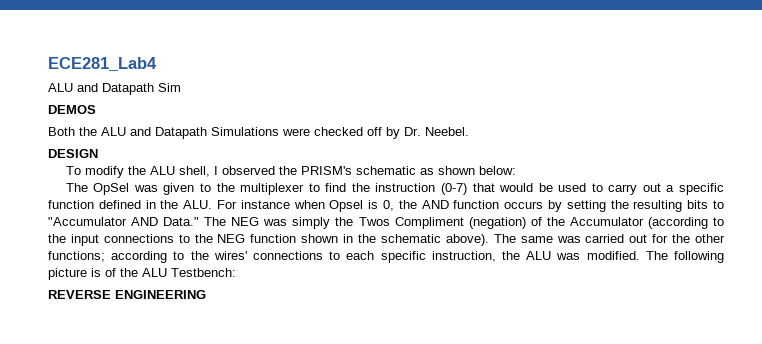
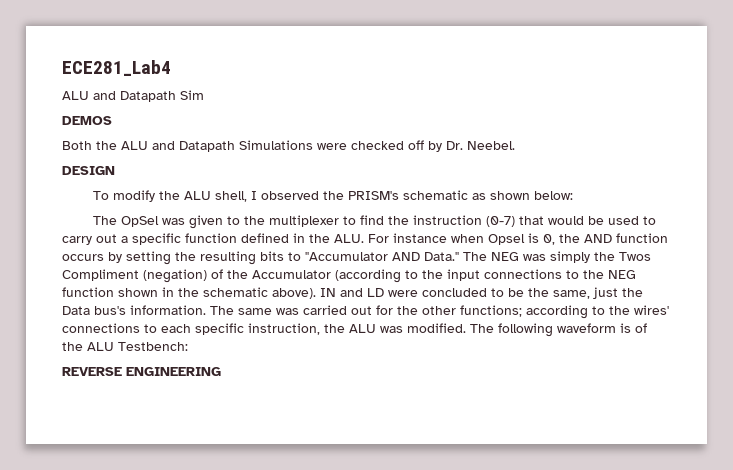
+ IN and LD were concluded to be the same, just the Data bus's information.
- The following picture is of the ALU Testbench:
+ The following waveform is of the ALU Testbench:

